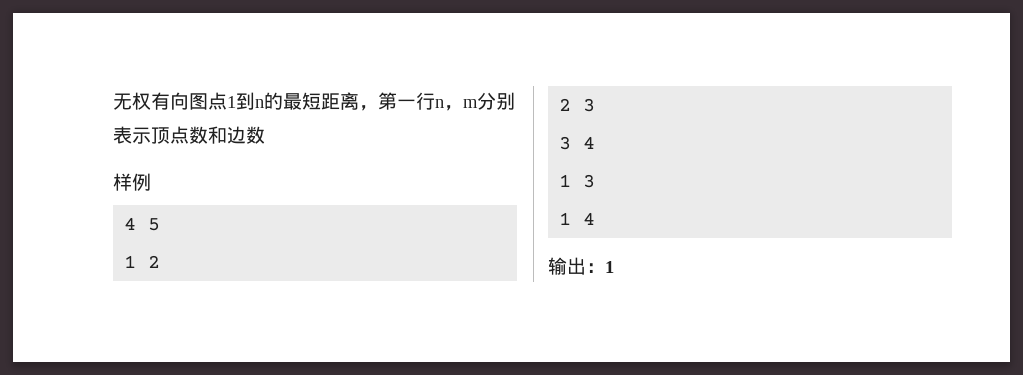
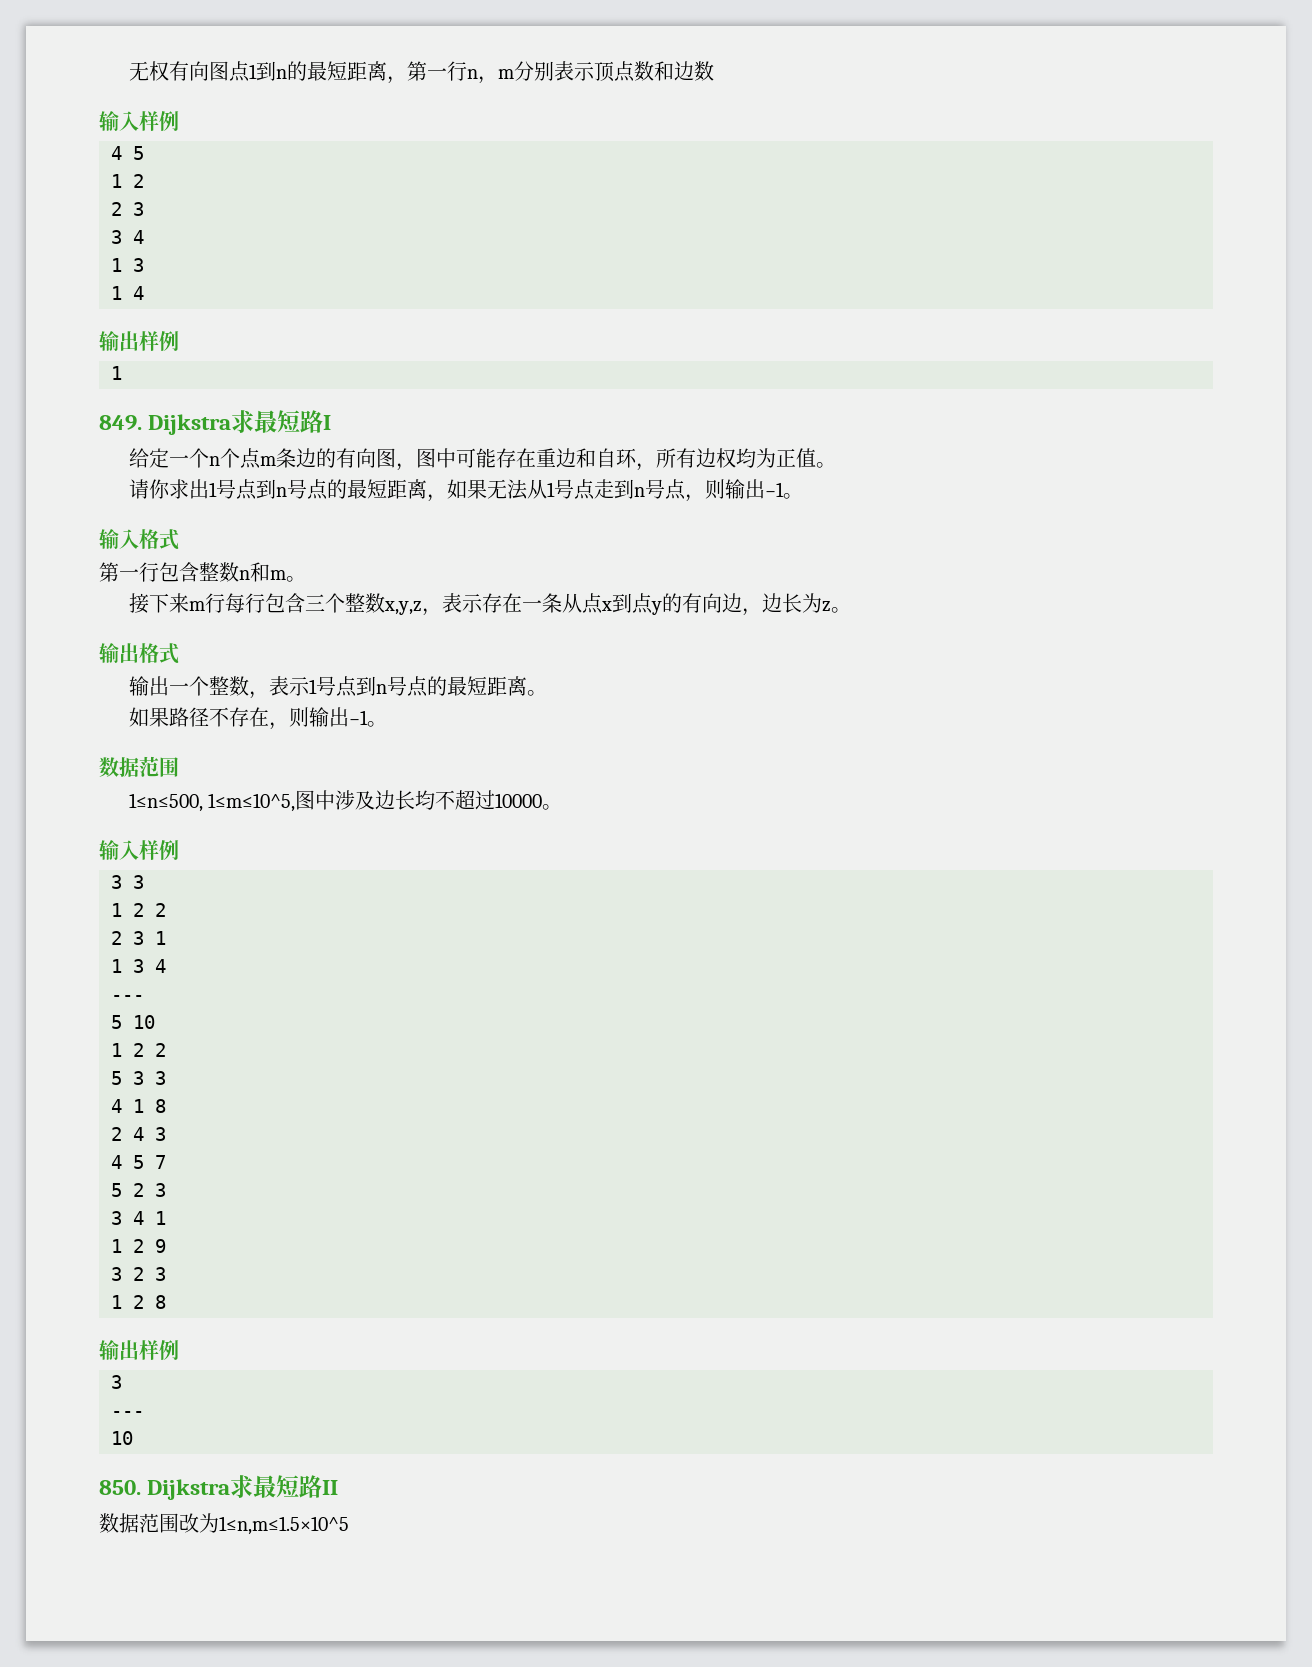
  无权有向图点1到n的最短距离，第一行n，m分别表示顶点数和边数
- 样例
+ 输入样例
  1 4
- 输出：1
+ 输出样例
+ 1
+ 849. Dijkstra求最短路I
+ 给定一个n个点m条边的有向图，图中可能存在重边和自环，所有边权均为正值。
+ 请你求出1号点到n号点的最短距离，如果无法从1号点走到n号点，则输出−1。
+ 输入格式
+ 第一行包含整数n和m。
+ 接下来m行每行包含三个整数x,y,z，表示存在一条从点x到点y的有向边，边长为z。
+ 输出格式
+ 输出一个整数，表示1号点到n号点的最短距离。
+ 如果路径不存在，则输出−1。
+ 数据范围
+ 1≤n≤500, 1≤m≤10^5,图中涉及边长均不超过10000。
+ 输入样例
+ 3 3
+ 1 2 2
+ 2 3 1
+ 1 3 4
+ ---
+ 5 10
+ 1 2 2
+ 5 3 3
+ 4 1 8
+ 2 4 3
+ 4 5 7
+ 5 2 3
+ 3 4 1
+ 1 2 9
+ 3 2 3
+ 1 2 8
+ 输出样例
+ 3
+ ---
+ 10
+ 850. Dijkstra求最短路II
+ 数据范围改为1≤n,m≤1.5×10^5

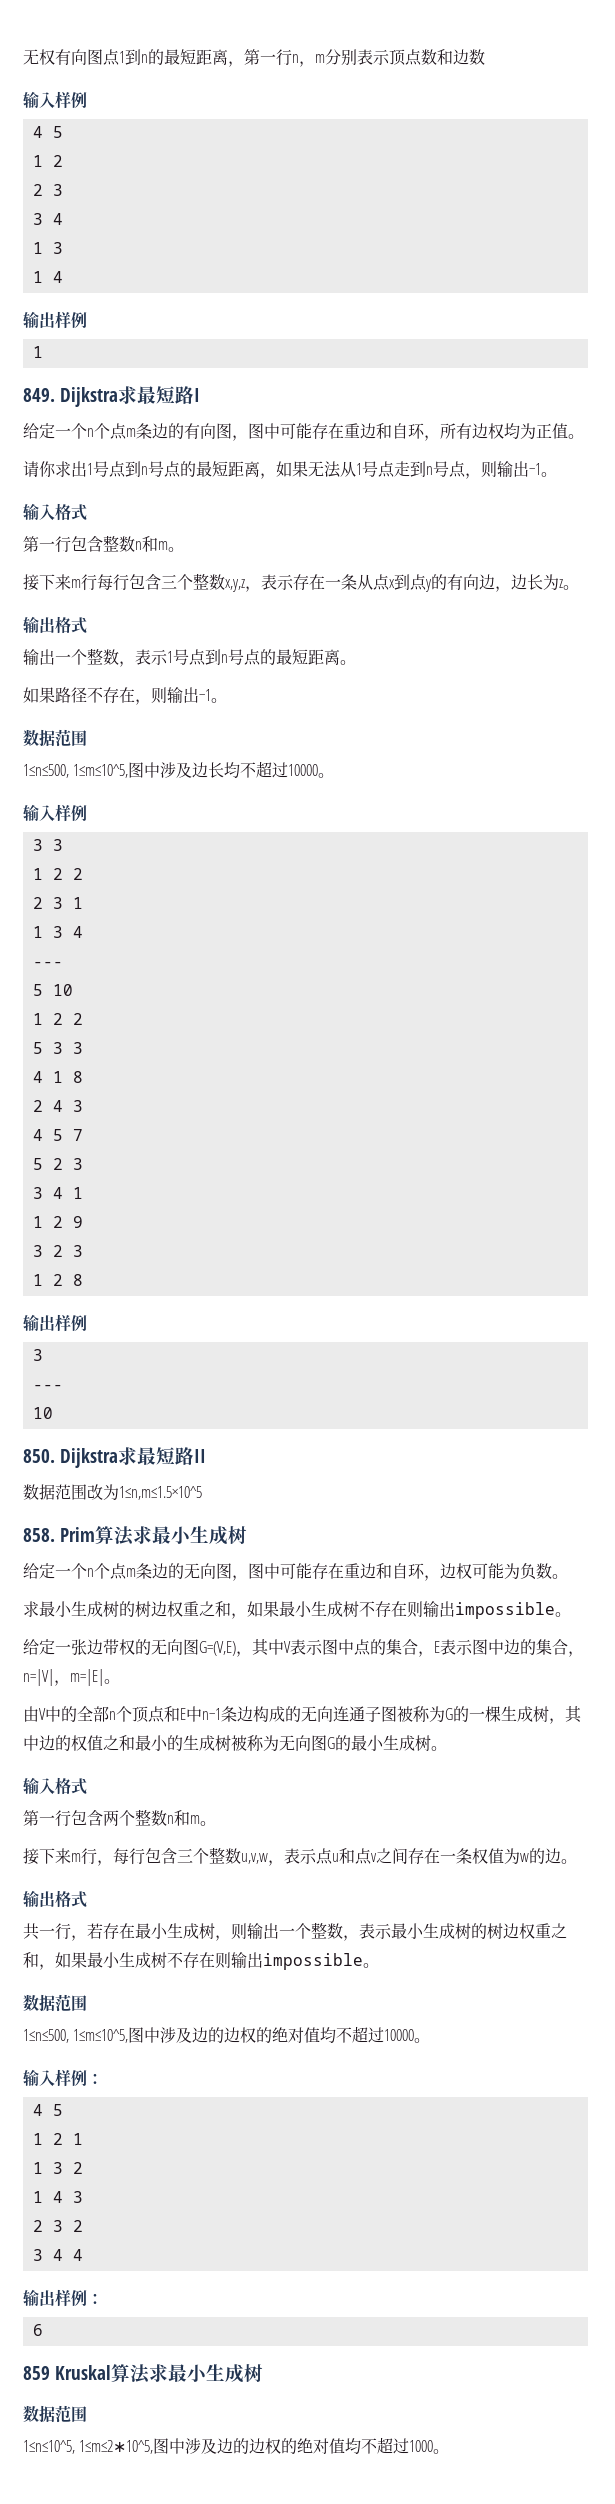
+ 858. Prim算法求最小生成树
+ 给定一个n个点m条边的无向图，图中可能存在重边和自环，边权可能为负数。
+ 求最小生成树的树边权重之和，如果最小生成树不存在则输出impossible。
+ 给定一张边带权的无向图G=(V,E)，其中V表示图中点的集合，E表示图中边的集合，n=|V|，m=|E|。
+ 由V中的全部n个顶点和E中n−1条边构成的无向连通子图被称为G的一棵生成树，其中边的权值之和最小的生成树被称为无向图G的最小生成树。
+ 输入格式
+ 第一行包含两个整数n和m。
+ 接下来m行，每行包含三个整数u,v,w，表示点u和点v之间存在一条权值为w的边。
+ 输出格式
+ 共一行，若存在最小生成树，则输出一个整数，表示最小生成树的树边权重之和，如果最小生成树不存在则输出impossible。
+ 数据范围
+ 1≤n≤500, 1≤m≤10^5,图中涉及边的边权的绝对值均不超过10000。
+ 输入样例：
+ 4 5
+ 1 2 1
+ 1 3 2
+ 1 4 3
+ 2 3 2
+ 3 4 4
+ 输出样例：
+ 6
+ 859 Kruskal算法求最小生成树
+ 数据范围
+ 1≤n≤10^5, 1≤m≤2∗10^5,图中涉及边的边权的绝对值均不超过1000。

